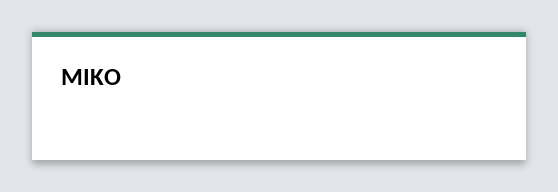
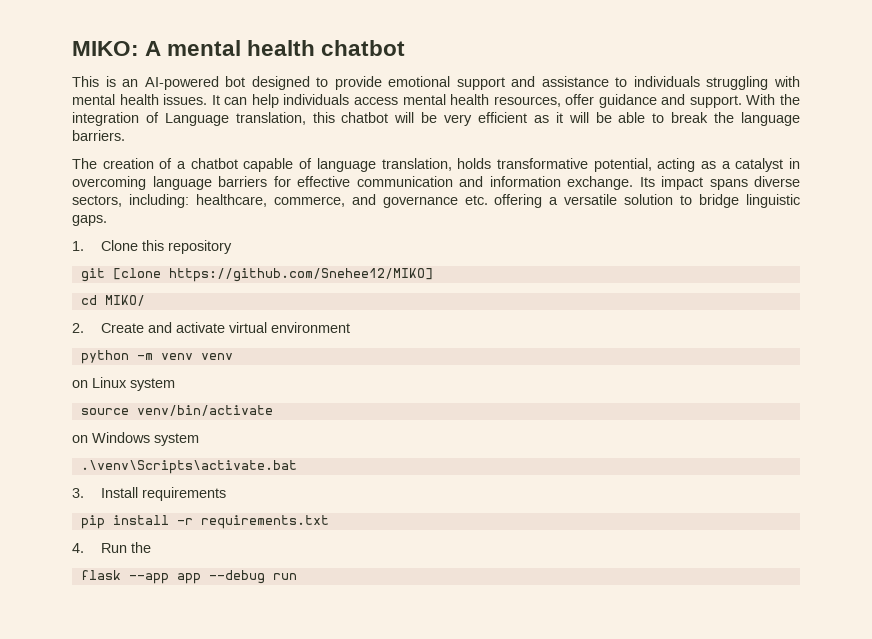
- MIKO
+ MIKO: A mental health chatbot
+ This is an AI-powered bot designed to provide emotional support and assistance to individuals struggling with mental health issues. It can help individuals access mental health resources, offer guidance and support. With the integration of Language translation, this chatbot will be very efficient as it will be able to break the language barriers.
+ The creation of a chatbot capable of language translation, holds transformative potential, acting as a catalyst in overcoming language barriers for effective communication and information exchange. Its impact spans diverse sectors, including: healthcare, commerce, and governance etc. offering a versatile solution to bridge linguistic gaps.
+ 1. Clone this repository
+ git [clone https://github.com/Snehee12/MIKO]
+ cd MIKO/
+ 2. Create and activate virtual environment
+ python -m venv venv
+ on Linux system
+ source venv/bin/activate
+ on Windows system
+ .\venv\Scripts\activate.bat
+ 3. Install requirements
+ pip install -r requirements.txt
+ 4. Run the
+ flask --app app --debug run

